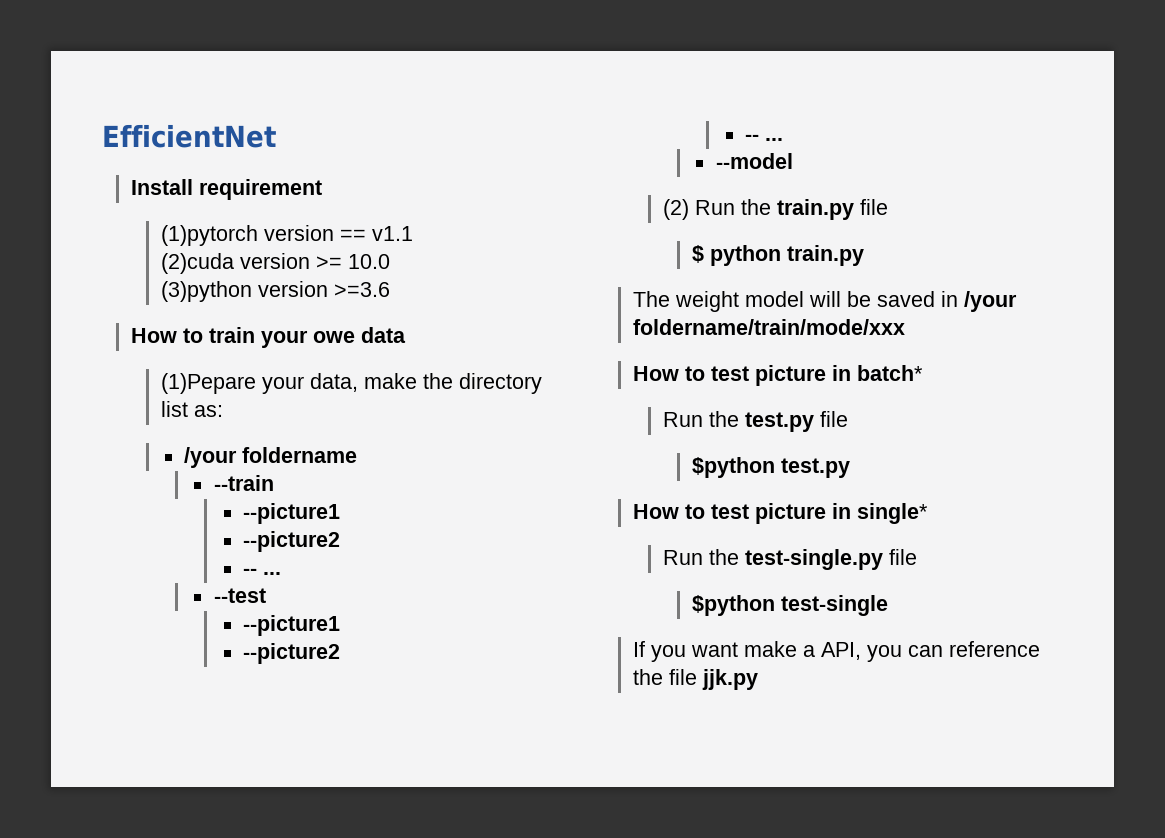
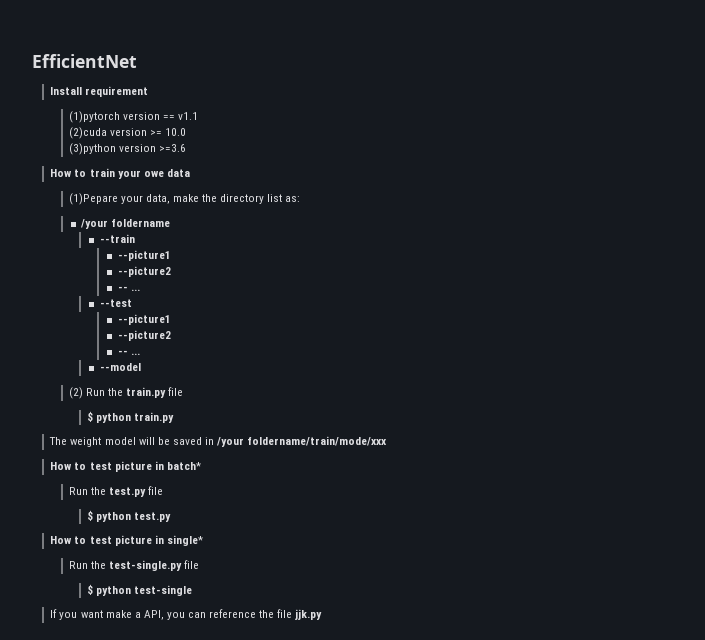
- $python test.py
+ $ python test.py
- $python test-single
+ $ python test-single

